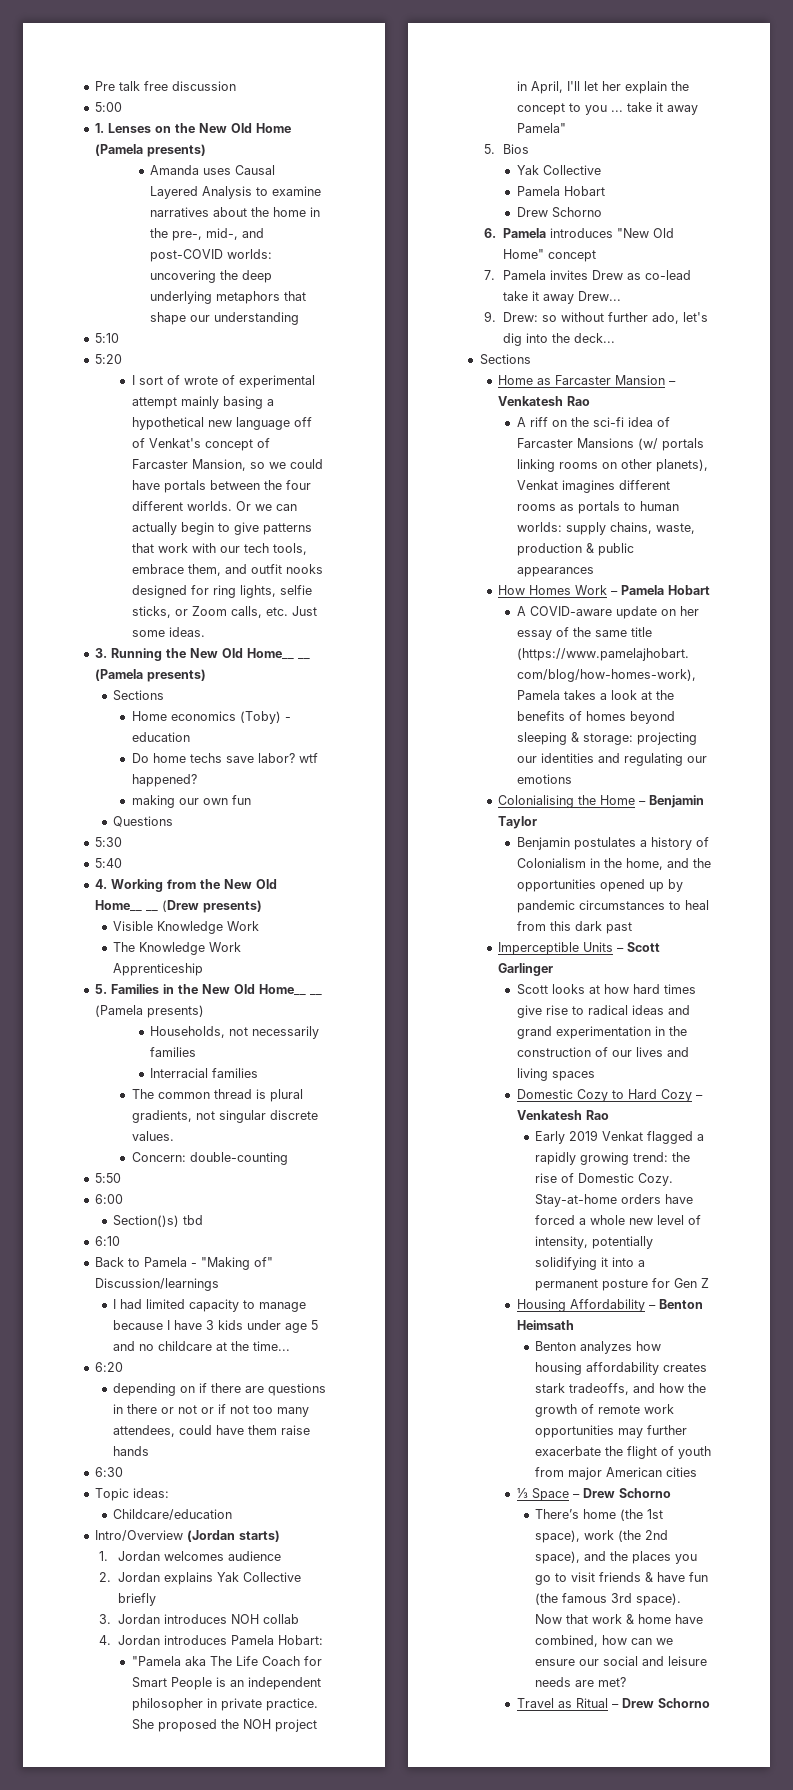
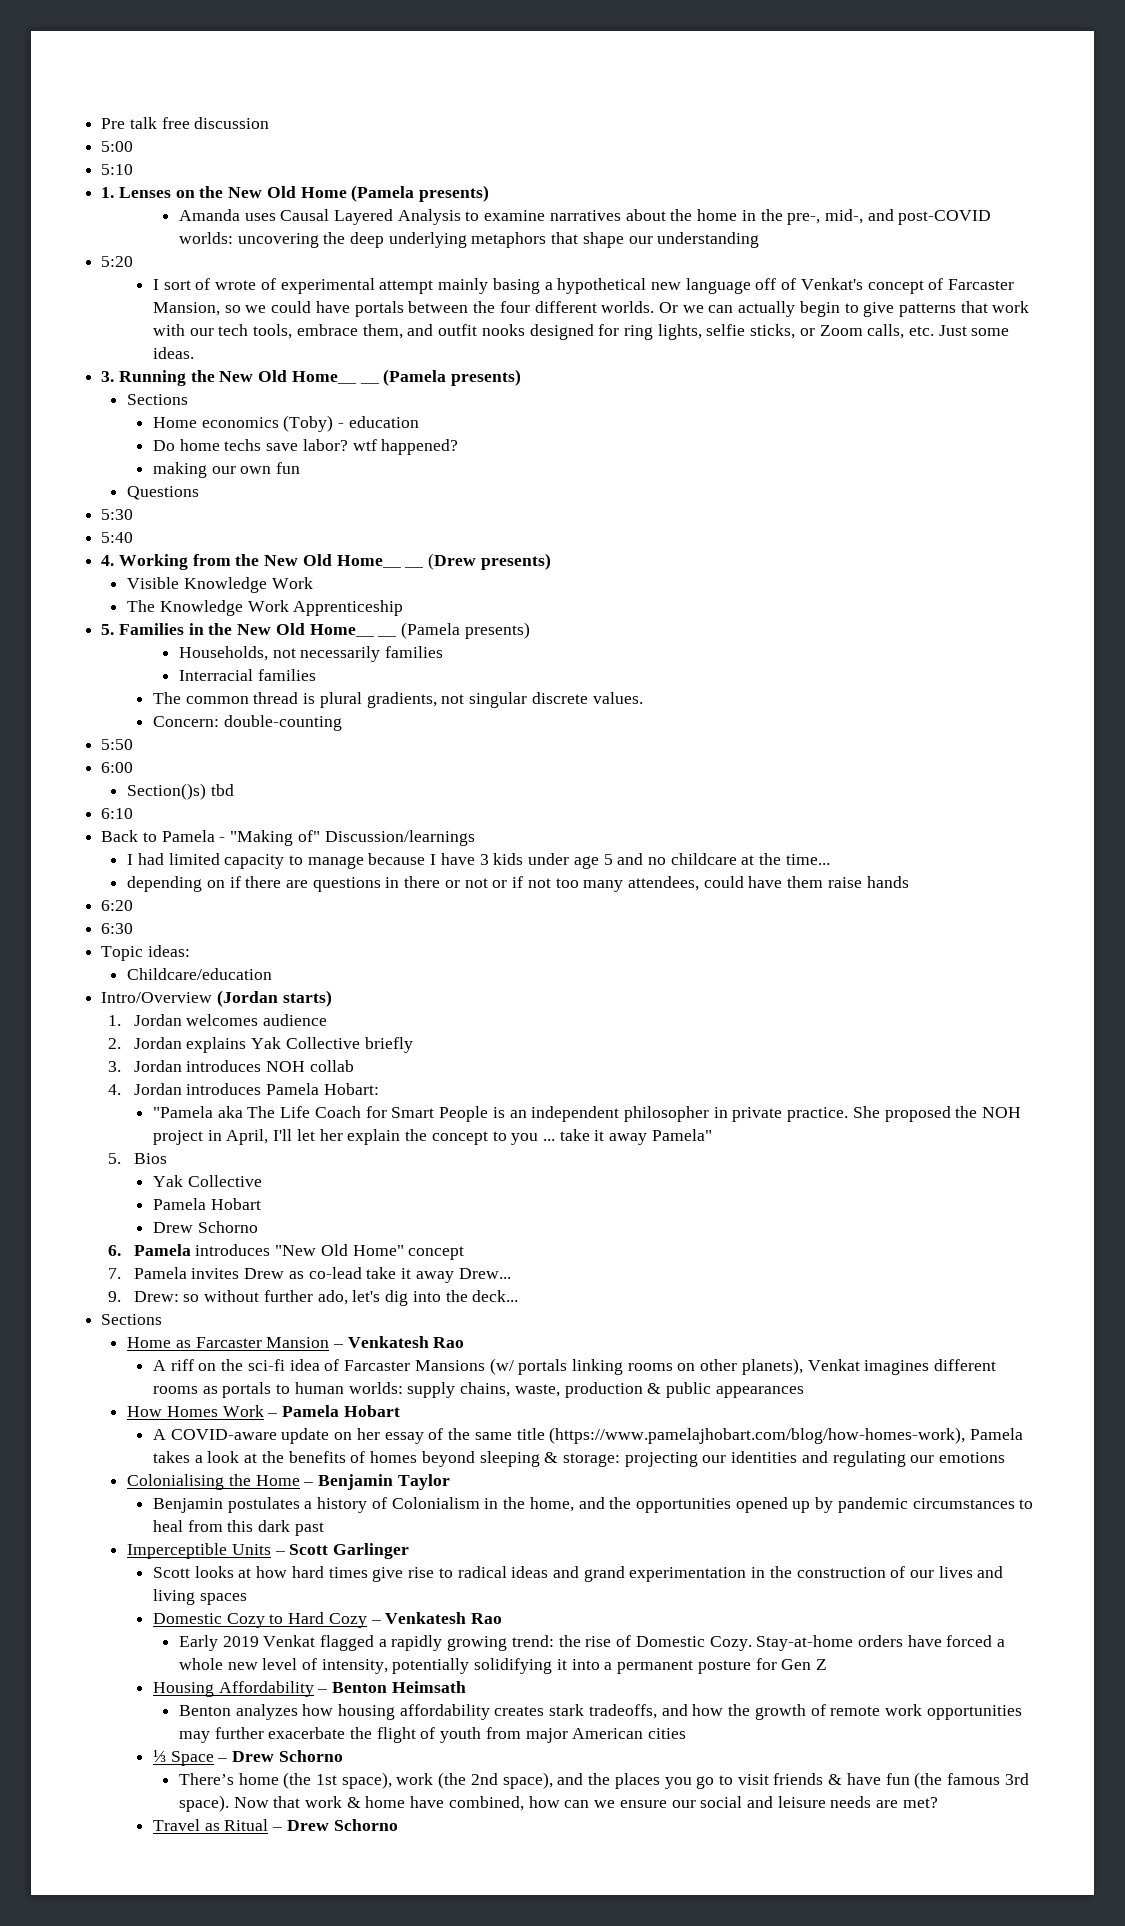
+ 5:10
- 5:10
- 6:20
+ 6:20

